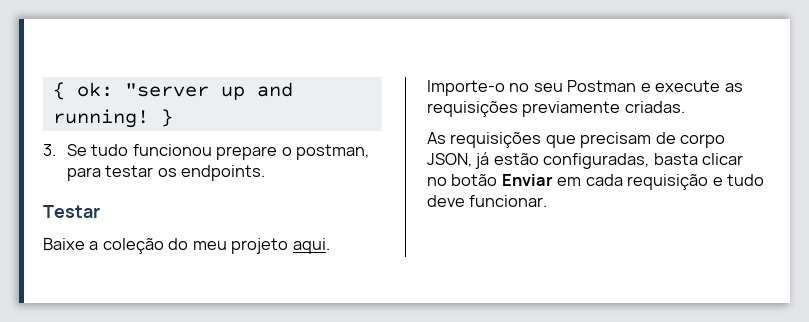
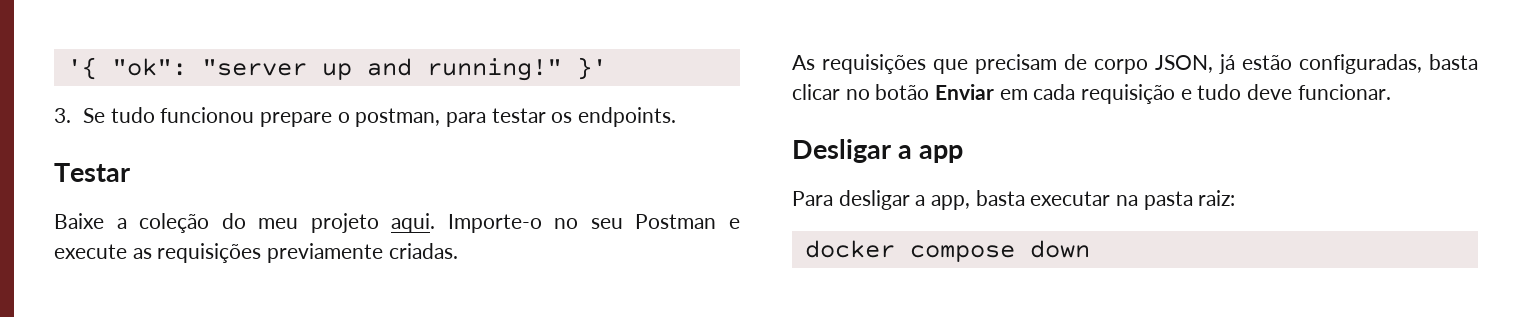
- { ok: "server up and running! }
+ '{ "ok": "server up and running!" }'
+ Desligar a app
+ Para desligar a app, basta executar na pasta raiz:
+ docker compose down

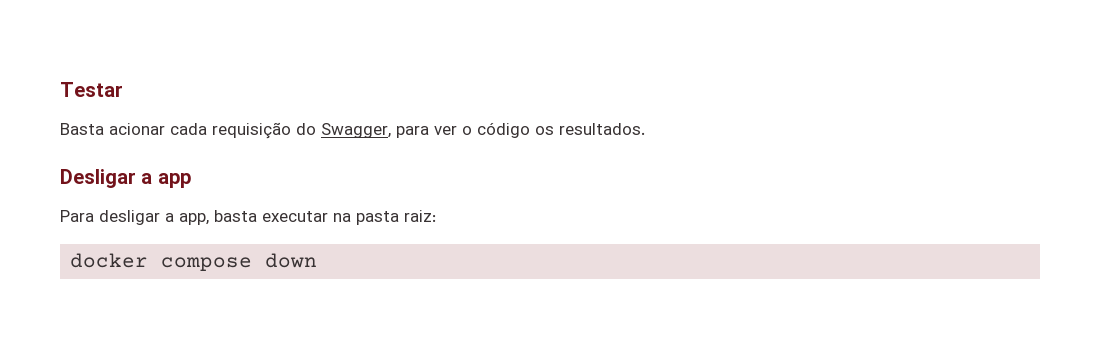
- '{ "ok": "server up and running!" }'
- 3. Se tudo funcionou prepare o postman, para testar os endpoints.
  Testar
- Baixe a coleção do meu projeto aqui. Importe-o no seu Postman e execute as requisições previamente criadas.
- As requisições que precisam de corpo JSON, já estão configuradas, basta clicar no botão Enviar em cada requisição e tudo deve funcionar.
+ Basta acionar cada requisição do Swagger, para ver o código os resultados.

